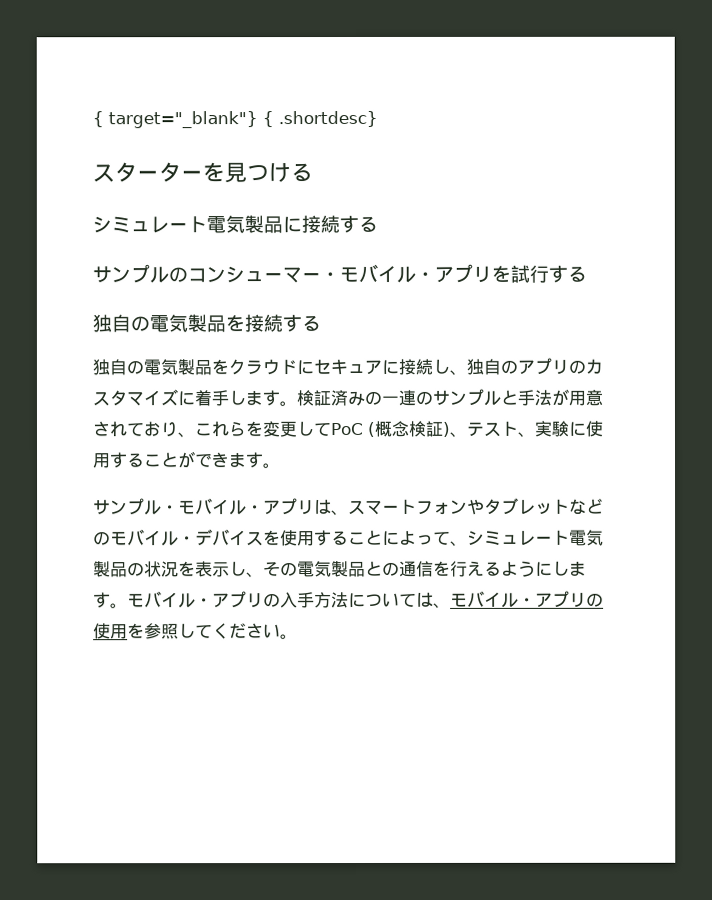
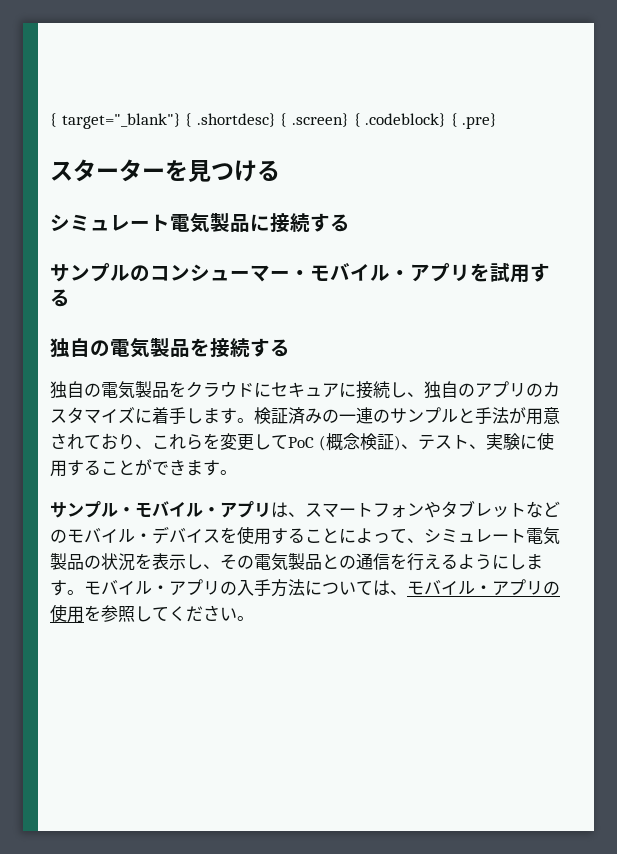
- { target="_blank"} { .shortdesc}
+ { target="_blank"} { .shortdesc} { .screen} { .codeblock} { .pre}
- サンプルのコンシューマー・モバイル・アプリを試行する
+ サンプルのコンシューマー・モバイル・アプリを試用する

